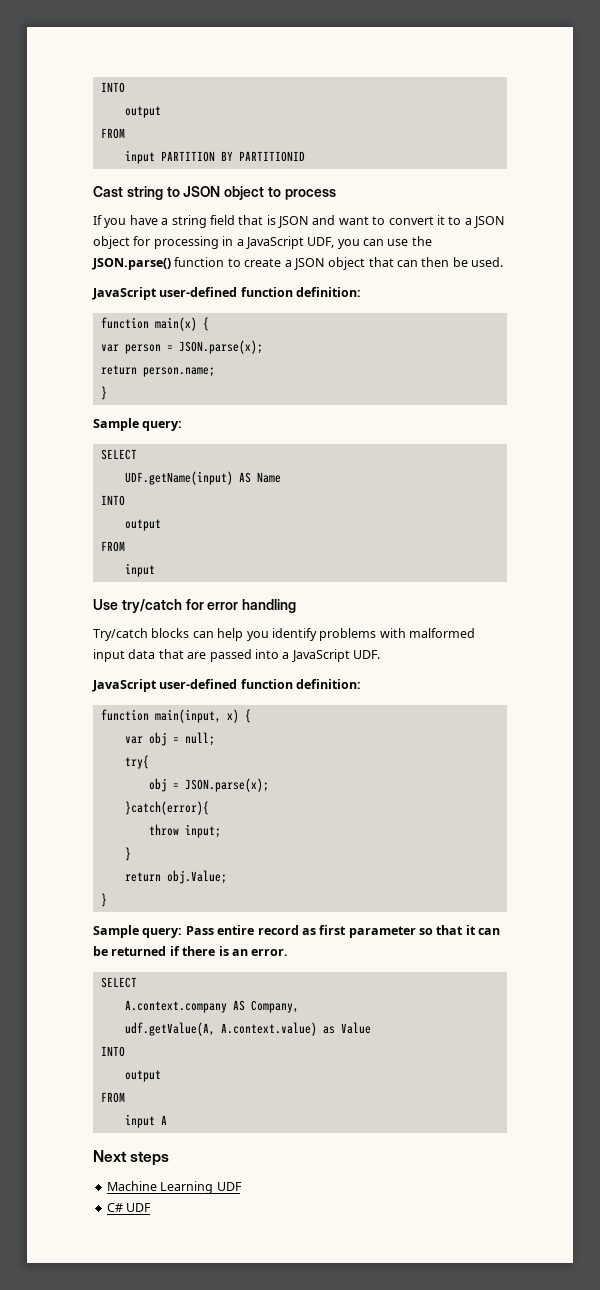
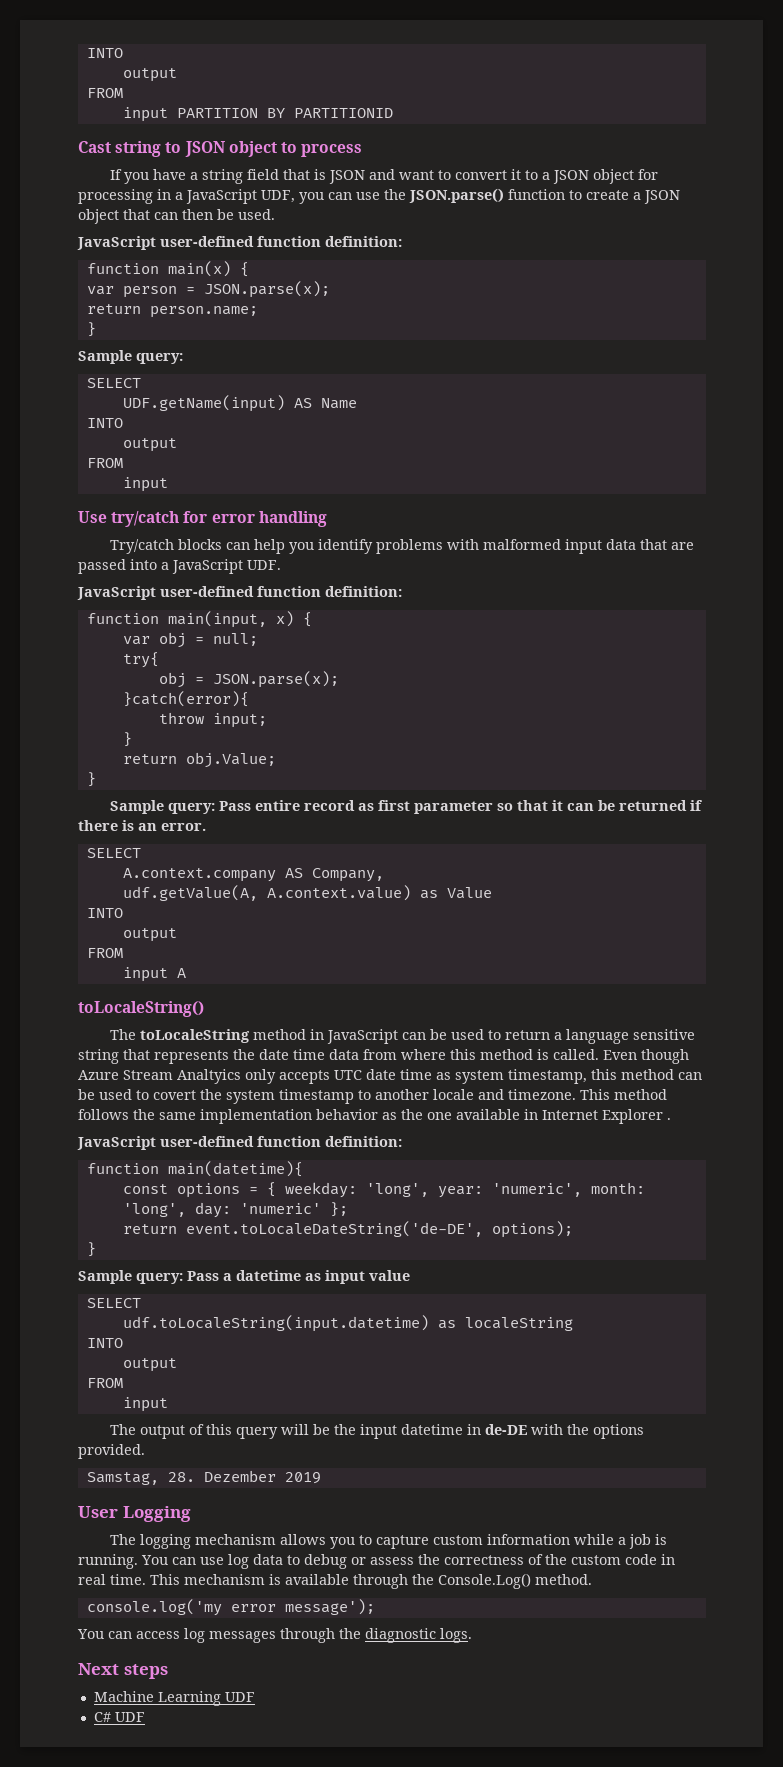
+ toLocaleString()
+ The toLocaleString method in JavaScript can be used to return a language sensitive string that represents the date time data from where this method is called. Even though Azure Stream Analtyics only accepts UTC date time as system timestamp, this method can be used to covert the system timestamp to another locale and timezone. This method follows the same implementation behavior as the one available in Internet Explorer .
+ JavaScript user-defined function definition:
+ function main(datetime){
+ const options = { weekday: 'long', year: 'numeric', month: 'long', day: 'numeric' };
+ return event.toLocaleDateString('de-DE', options);
+ }
+ Sample query: Pass a datetime as input value
+ SELECT
+ udf.toLocaleString(input.datetime) as localeString
+ INTO
+ output
+ FROM
+ input
+ The output of this query will be the input datetime in de-DE with the options provided.
+ Samstag, 28. Dezember 2019
+ User Logging
+ The logging mechanism allows you to capture custom information while a job is running. You can use log data to debug or assess the correctness of the custom code in real time. This mechanism is available through the Console.Log() method.
+ console.log('my error message');
+ You can access log messages through the diagnostic logs.

